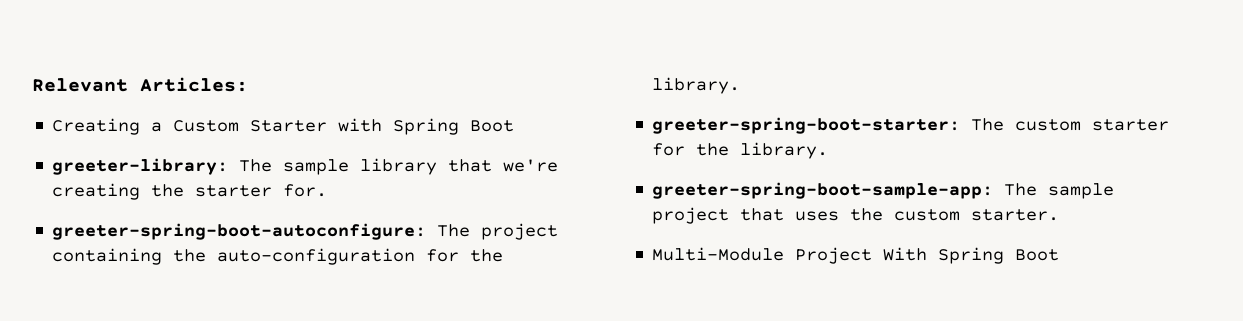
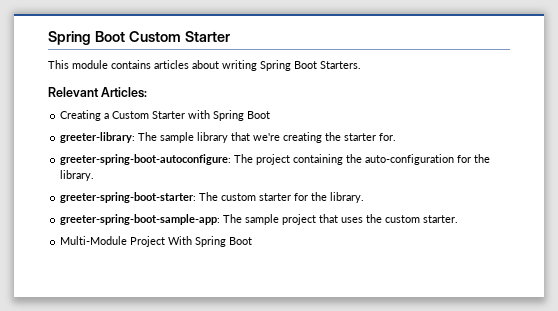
+ Spring Boot Custom Starter
+ This module contains articles about writing Spring Boot Starters.

